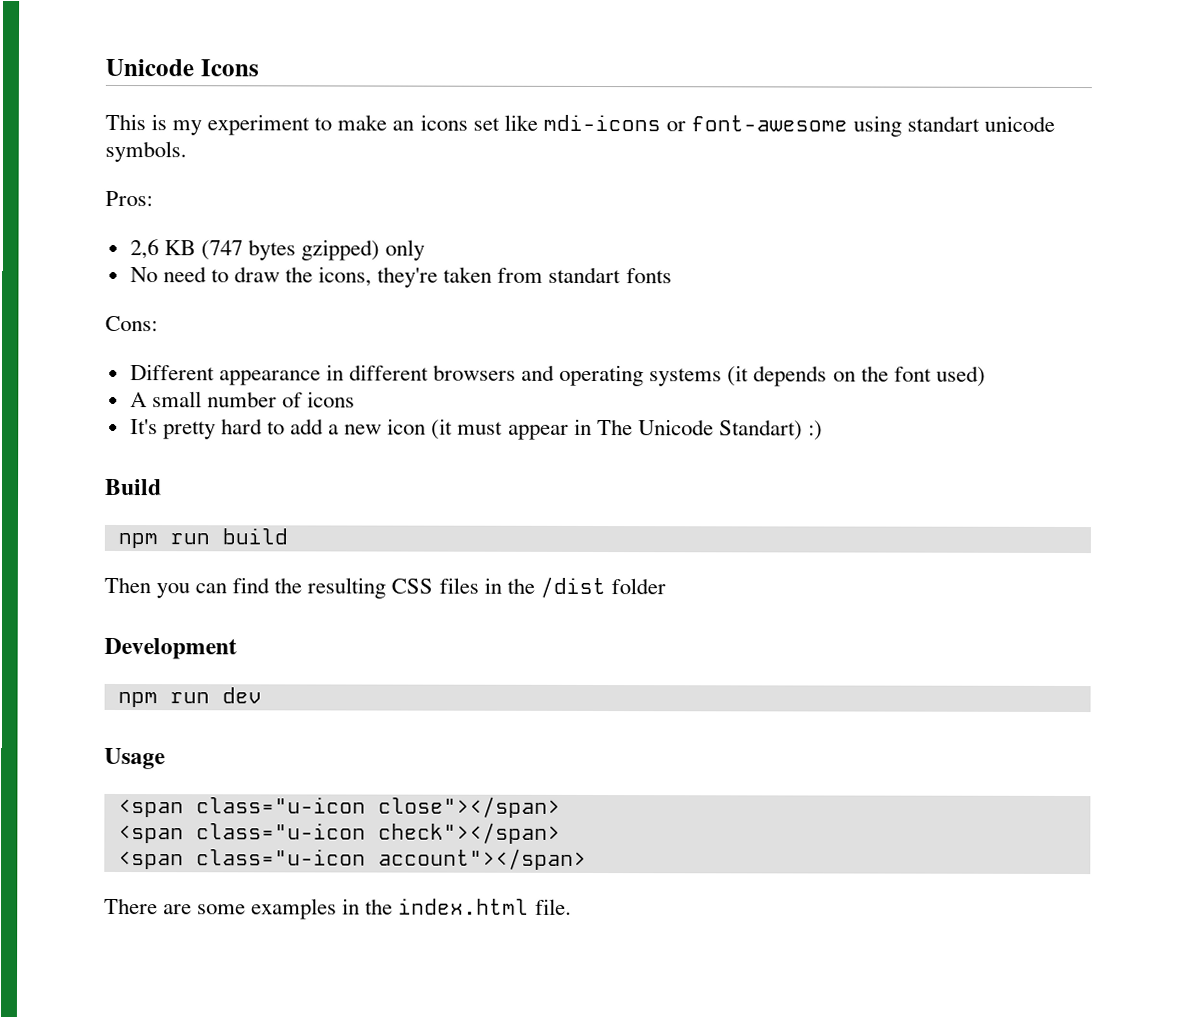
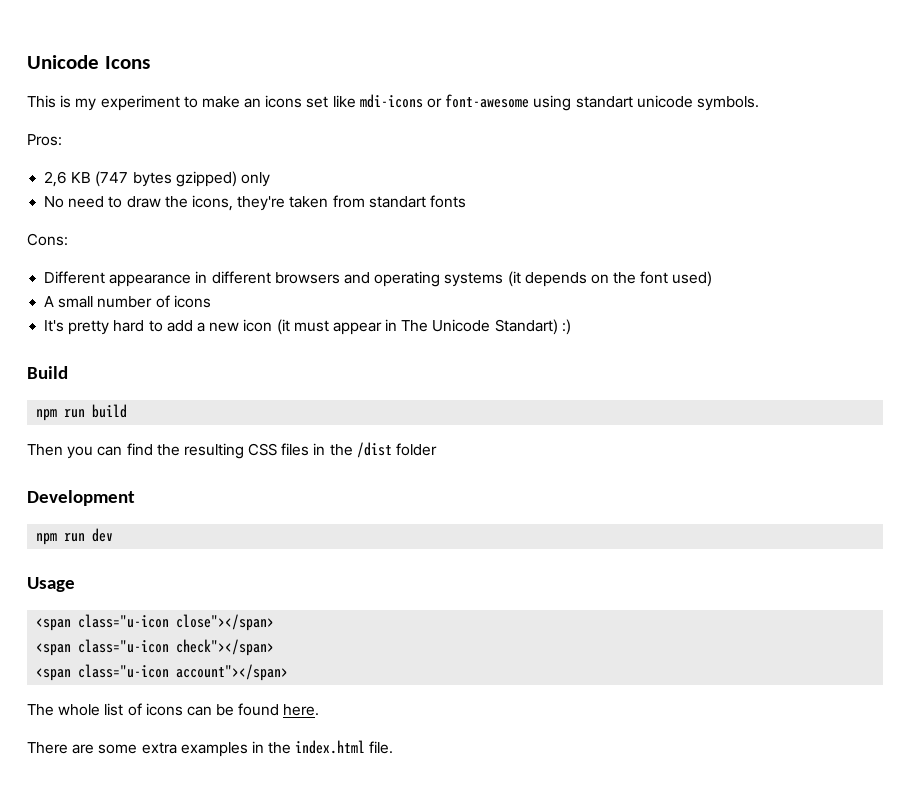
+ The whole list of icons can be found here.
- There are some examples in the index.html file.
+ There are some extra examples in the index.html file.

